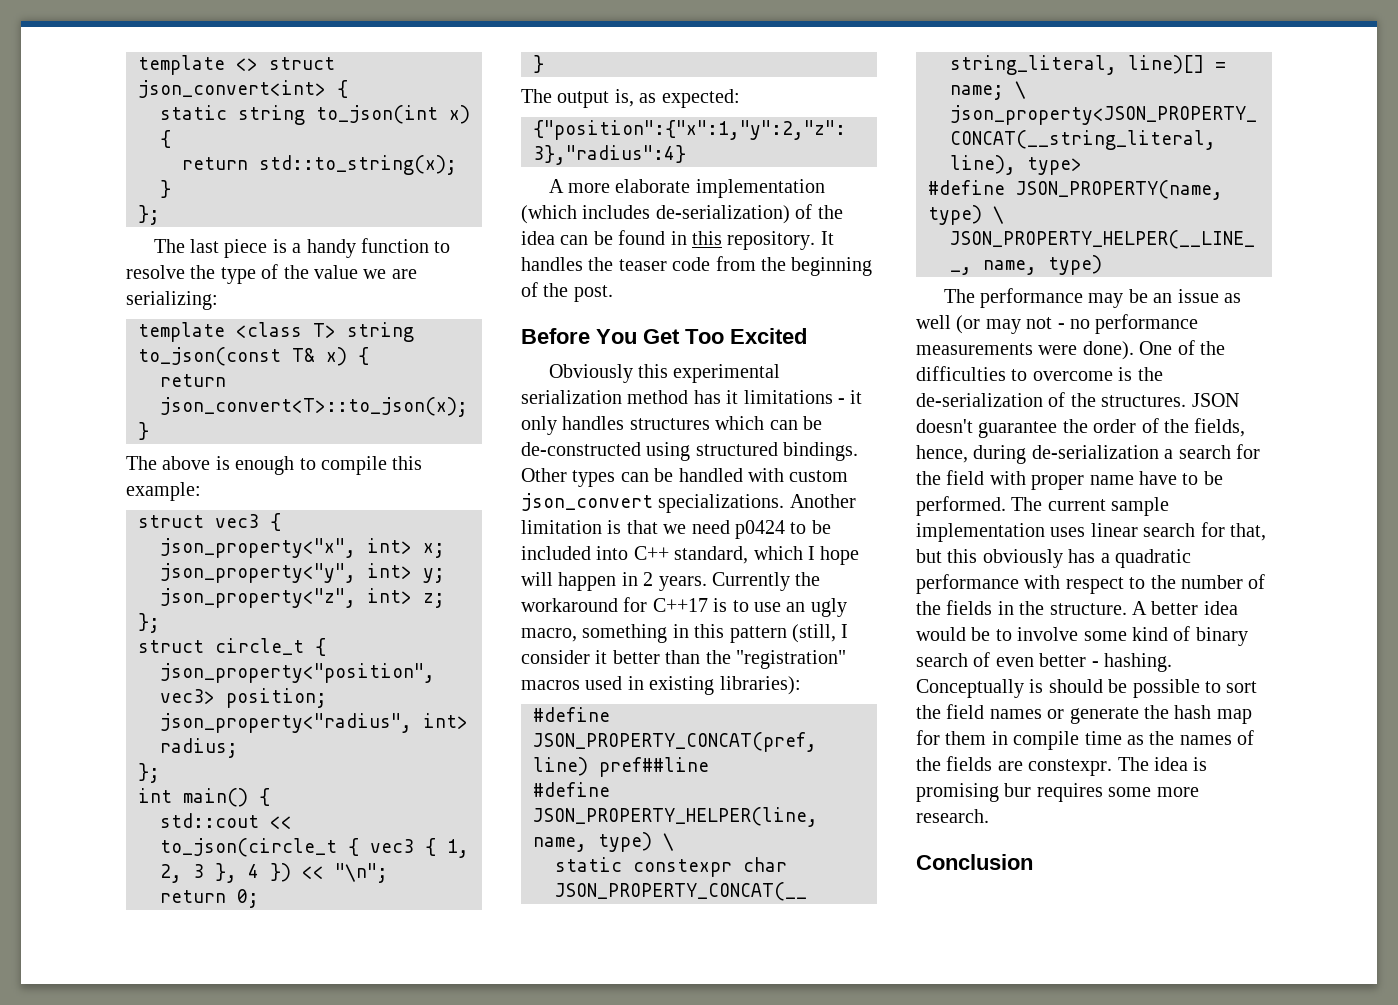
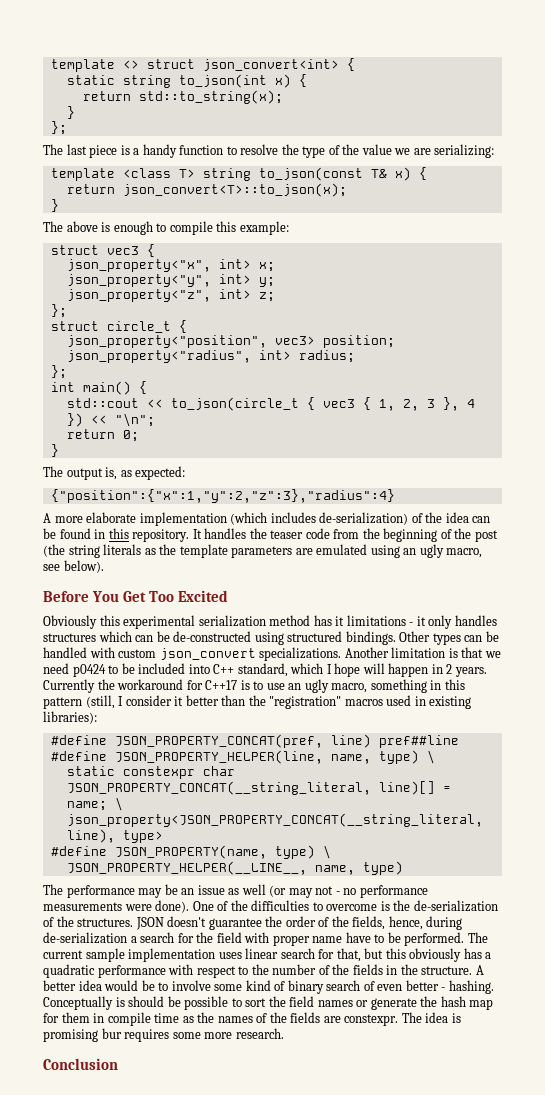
- It handles the teaser code from the beginning of the post.
+ It handles the teaser code from the beginning of the post (the string literals as the template parameters are emulated using an ugly macro, see below).

